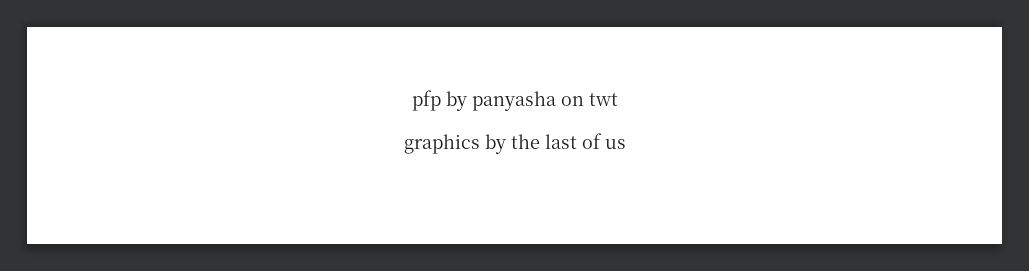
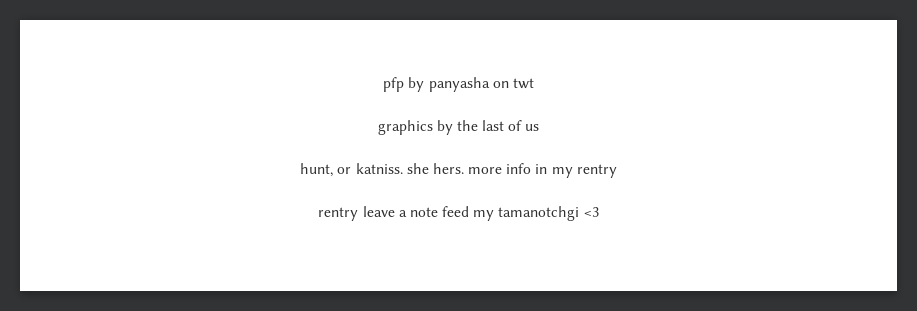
+ hunt, or katniss. she hers. more info in my rentry
+ rentry leave a note feed my tamanotchgi <3

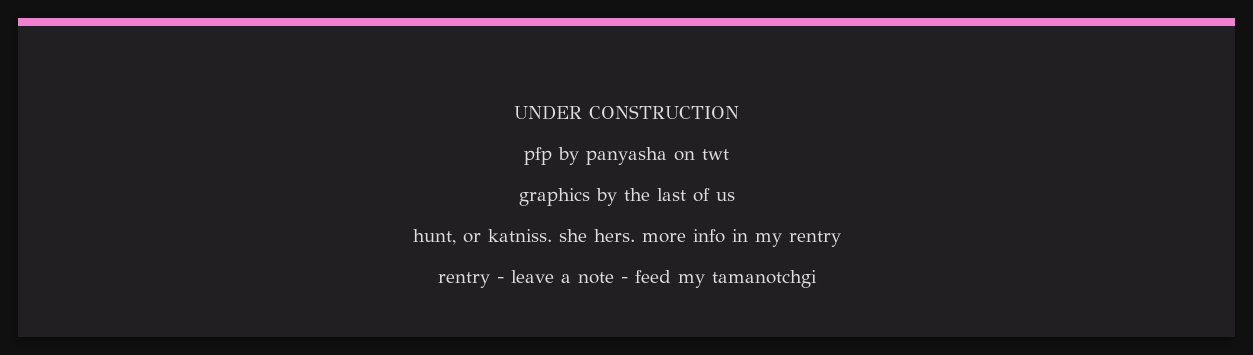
+ UNDER CONSTRUCTION
- rentry leave a note feed my tamanotchgi <3
+ rentry - leave a note - feed my tamanotchgi

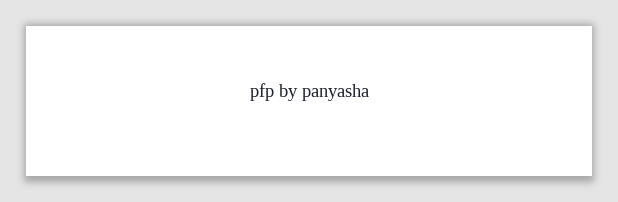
- UNDER CONSTRUCTION
- pfp by panyasha on twt
- graphics by the last of us
- hunt, or katniss. she hers. more info in my rentry
- rentry - leave a note - feed my tamanotchgi
+ pfp by panyasha

